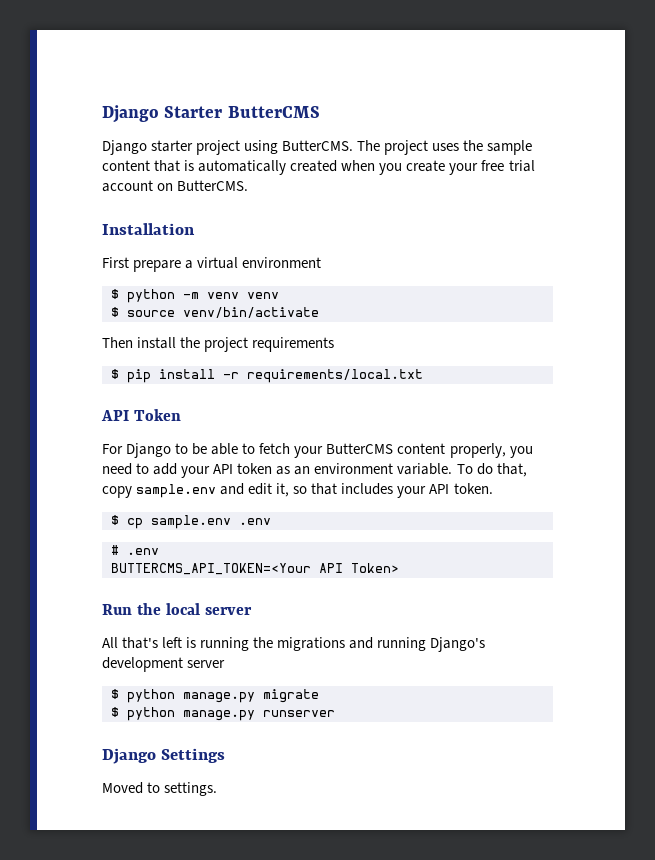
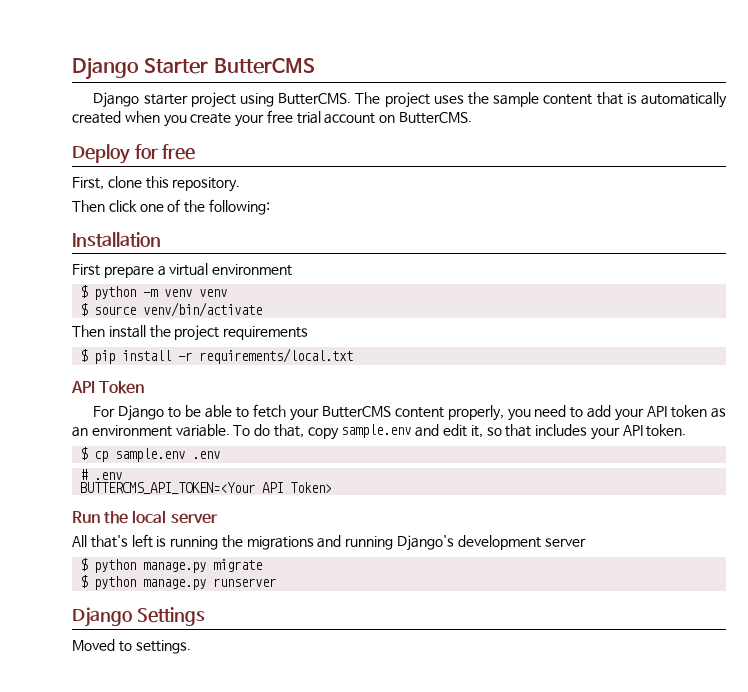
+ Deploy for free
+ First, clone this repository.
+ Then click one of the following:

